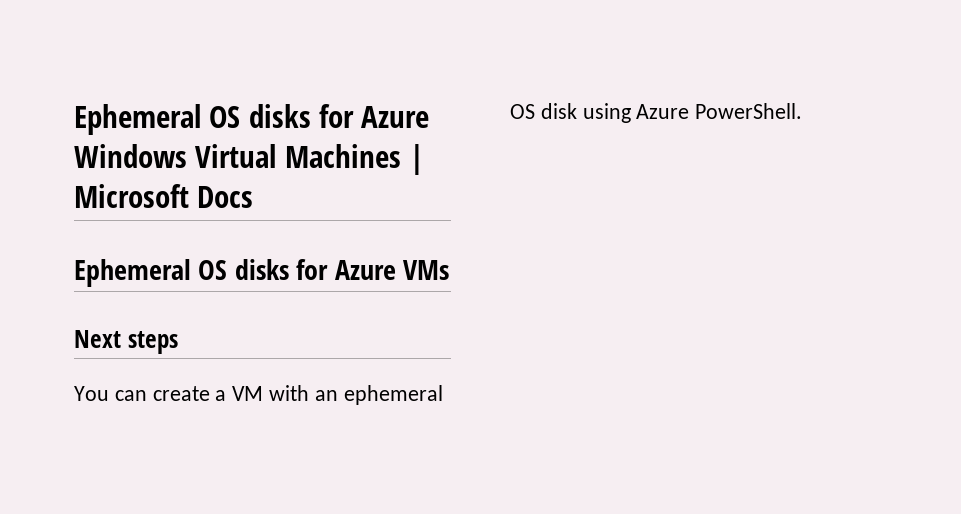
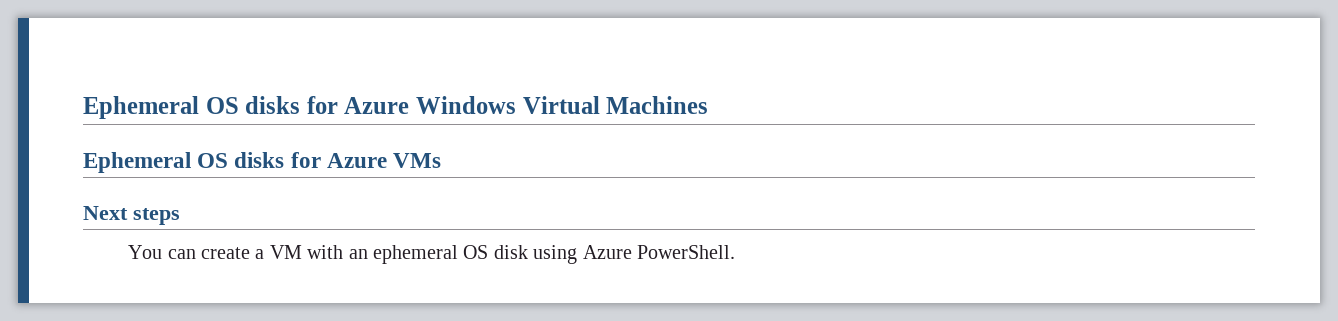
- Ephemeral OS disks for Azure Windows Virtual Machines | Microsoft Docs
+ Ephemeral OS disks for Azure Windows Virtual Machines

